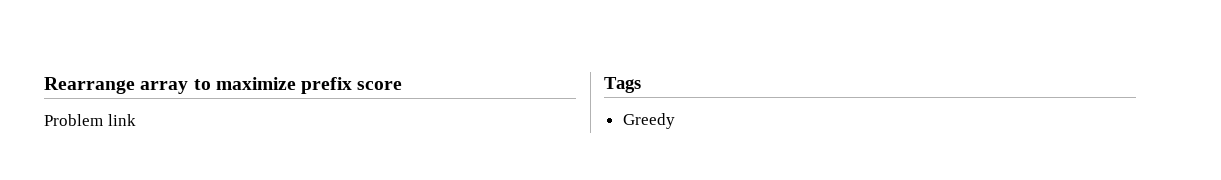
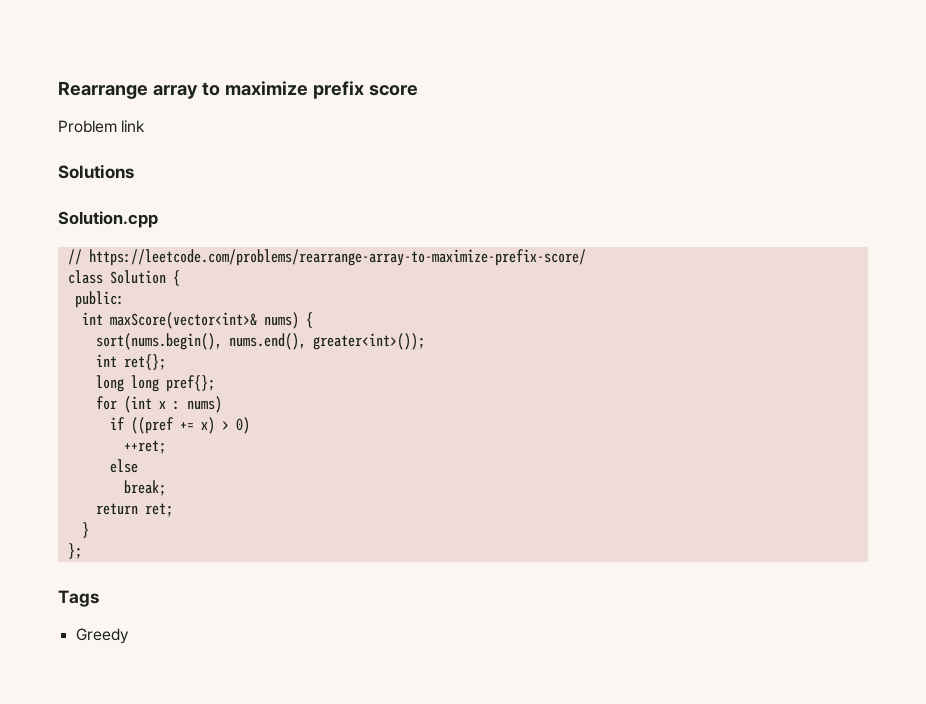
+ Solutions
+ Solution.cpp
+ // https://leetcode.com/problems/rearrange-array-to-maximize-prefix-score/
+ class Solution {
+ public:
+ int maxScore(vector<int>& nums) {
+ sort(nums.begin(), nums.end(), greater<int>());
+ int ret{};
+ long long pref{};
+ for (int x : nums)
+ if ((pref += x) > 0)
+ ++ret;
+ else
+ break;
+ return ret;
+ }
+ };

